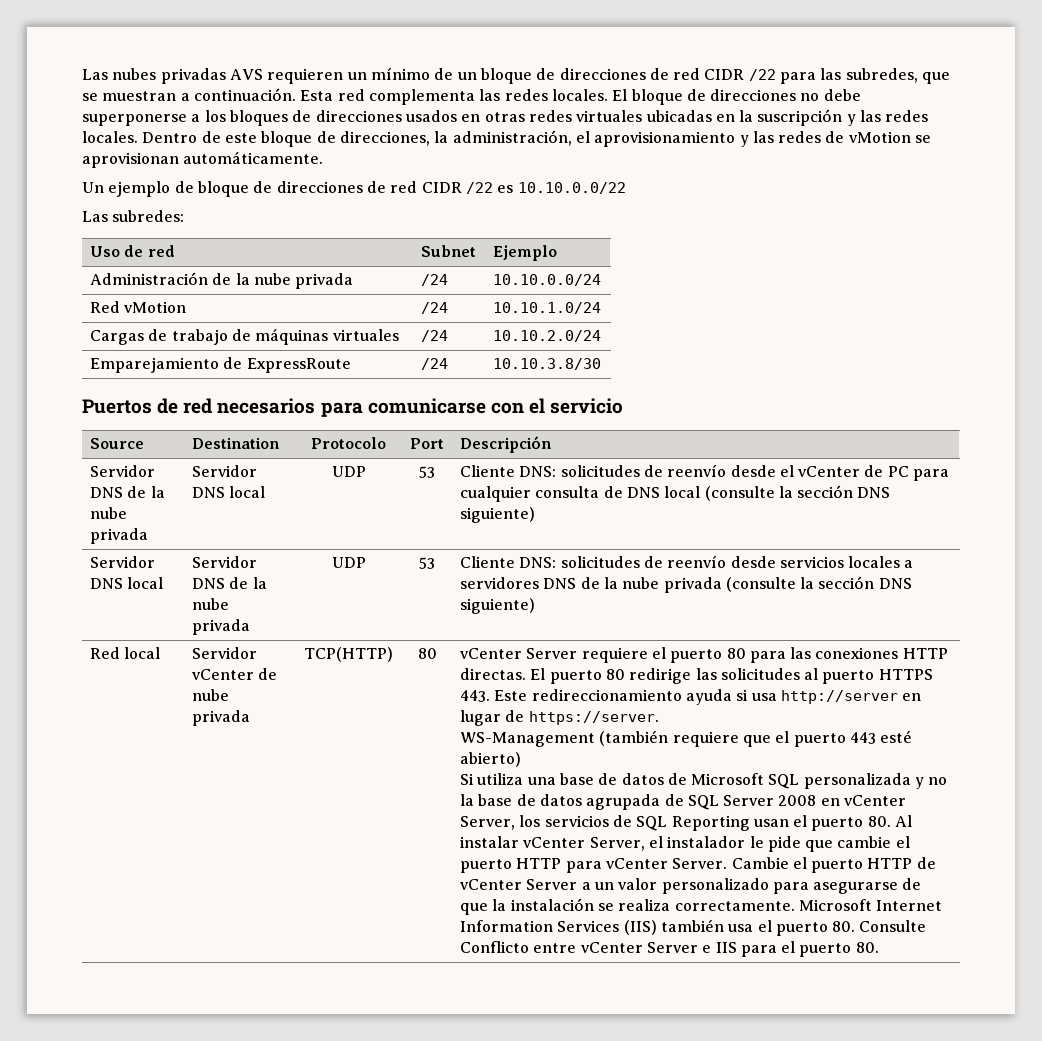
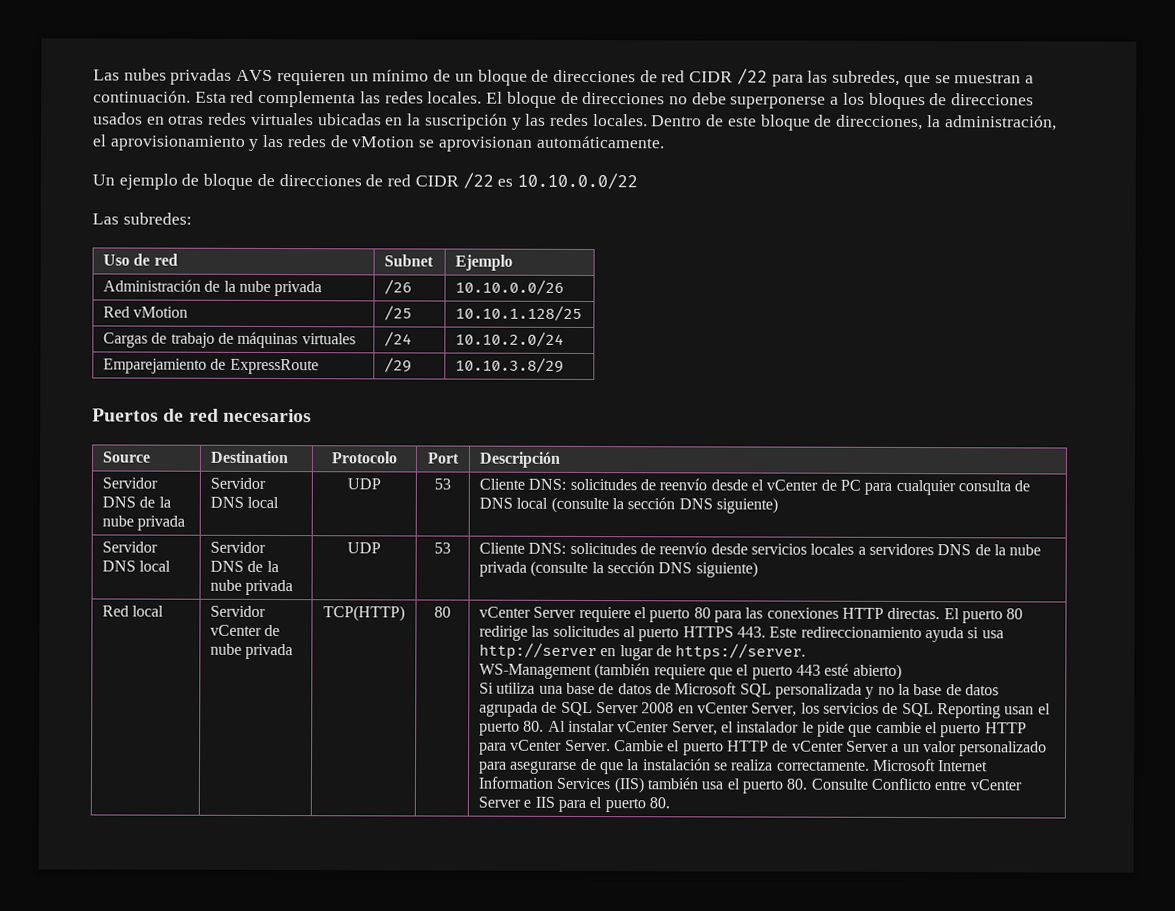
- Administración de la nube privada | /24 | 10.10.0.0/24
+ Administración de la nube privada | /26 | 10.10.0.0/26
- Red vMotion | /24 | 10.10.1.0/24
+ Red vMotion | /25 | 10.10.1.128/25
- Emparejamiento de ExpressRoute | /24 | 10.10.3.8/30
+ Emparejamiento de ExpressRoute | /29 | 10.10.3.8/29
- Puertos de red necesarios para comunicarse con el servicio
+ Puertos de red necesarios

